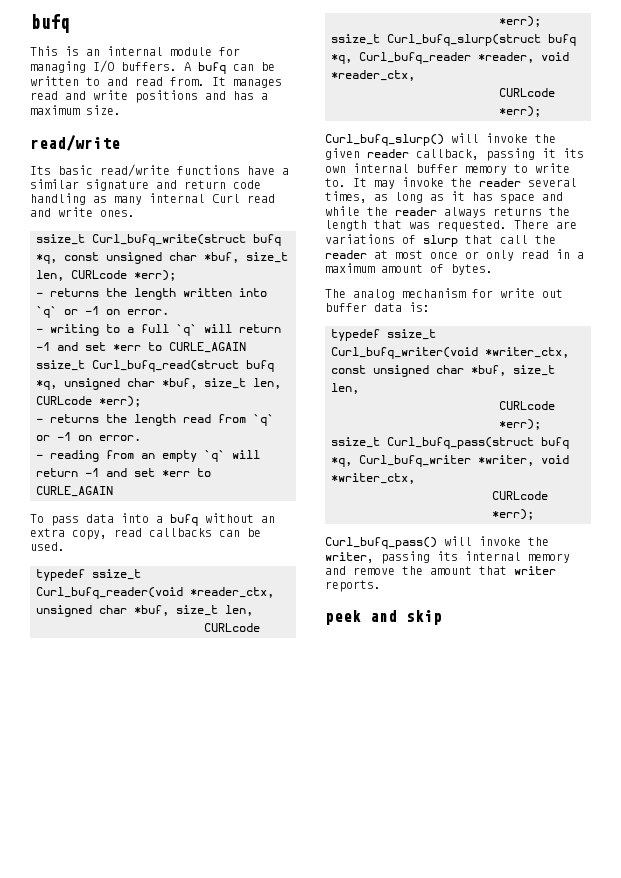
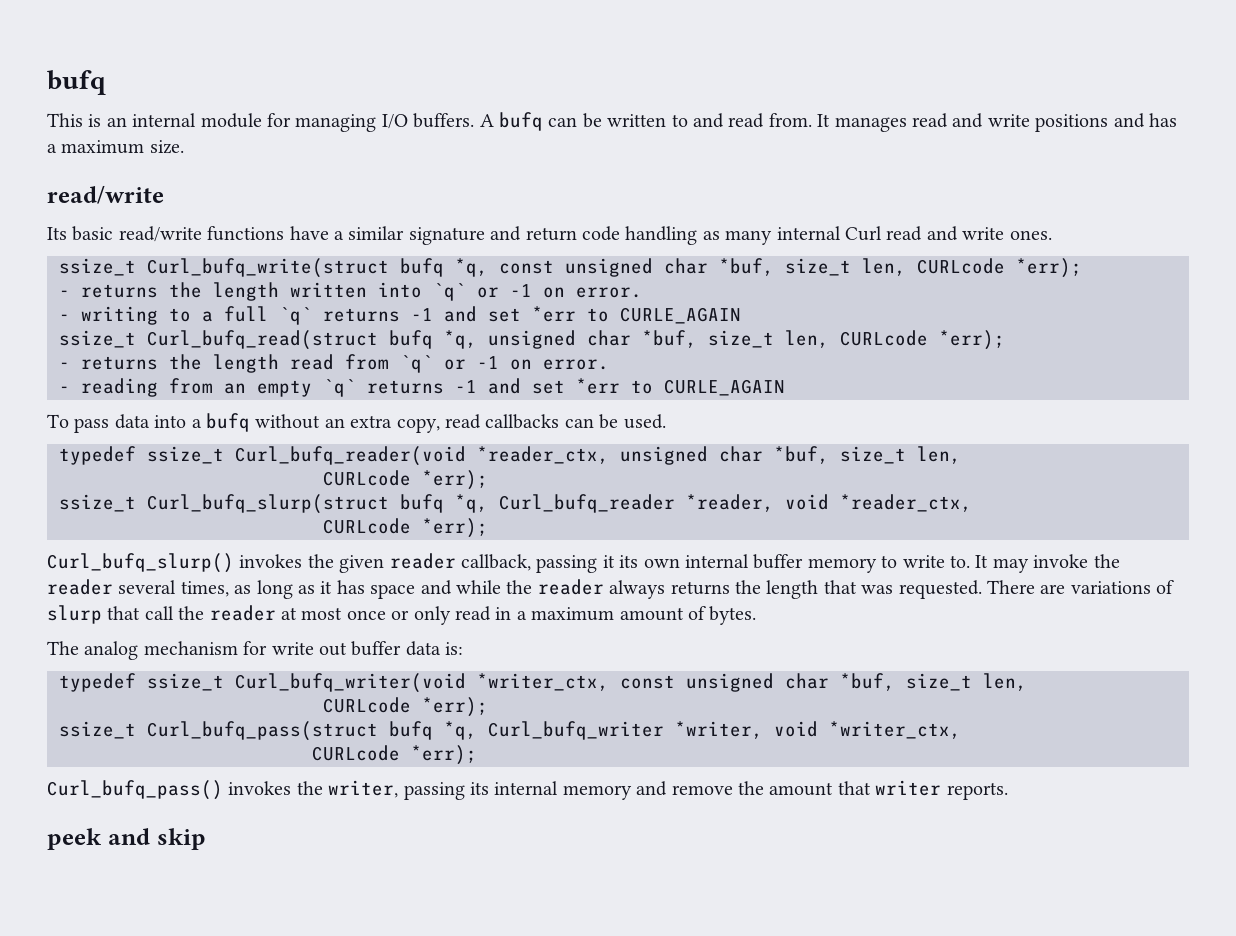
- - writing to a full `q` will return -1 and set *err to CURLE_AGAIN
+ - writing to a full `q` returns -1 and set *err to CURLE_AGAIN
- - reading from an empty `q` will return -1 and set *err to CURLE_AGAIN
+ - reading from an empty `q` returns -1 and set *err to CURLE_AGAIN
- Curl_bufq_slurp() will invoke the given reader callback, passing it its own internal buffer memory to write to.
+ Curl_bufq_slurp() invokes the given reader callback, passing it its own internal buffer memory to write to.
- Curl_bufq_pass() will invoke the writer, passing its internal memory and remove the amount that writer reports.
+ Curl_bufq_pass() invokes the writer, passing its internal memory and remove the amount that writer reports.

